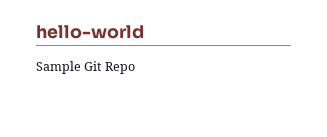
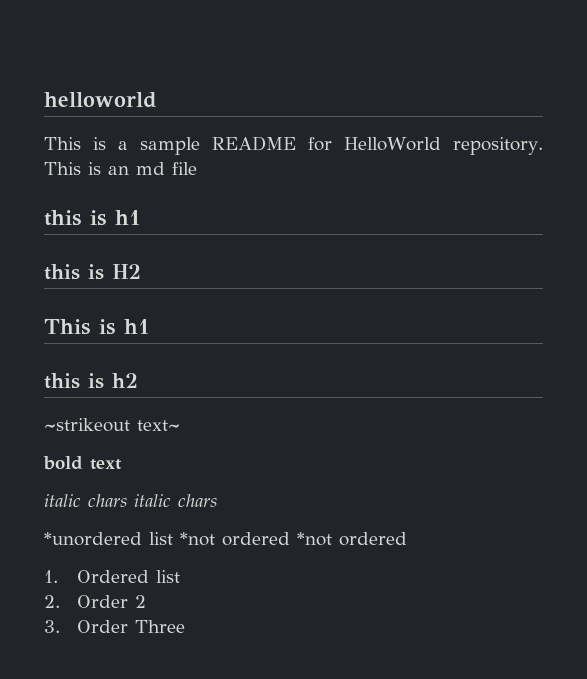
- hello-world
- Sample Git Repo
+ helloworld
+ This is a sample README for HelloWorld repository. This is an md file
+ this is h1
+ this is H2
+ This is h1
+ this is h2
+ ~strikeout text~
+ bold text
+ italic chars italic chars
+ *unordered list *not ordered *not ordered
+ 1. Ordered list
+ 2. Order 2
+ 3. Order Three

